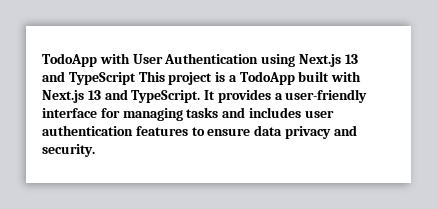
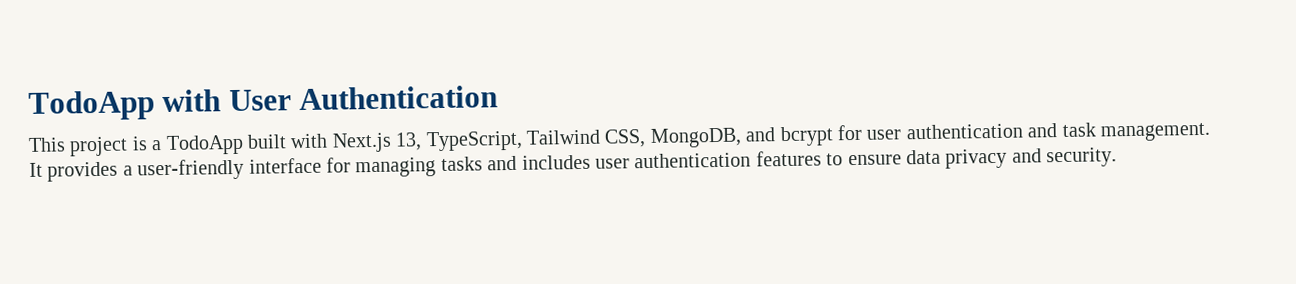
- TodoApp with User Authentication using Next.js 13 and TypeScript This project is a TodoApp built with Next.js 13 and TypeScript.
+ TodoApp with User Authentication
+ This project is a TodoApp built with Next.js 13, TypeScript, Tailwind CSS, MongoDB, and bcrypt for user authentication and task management.

